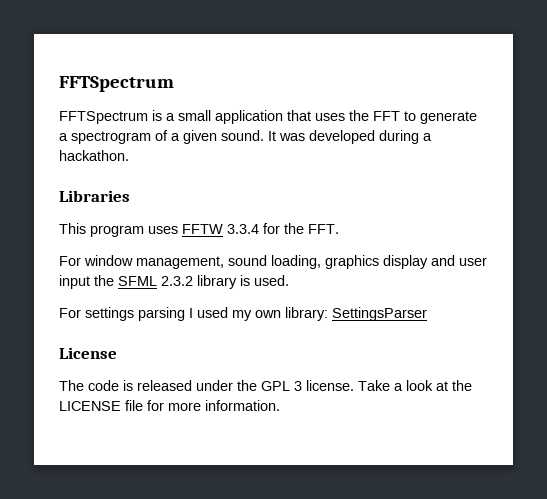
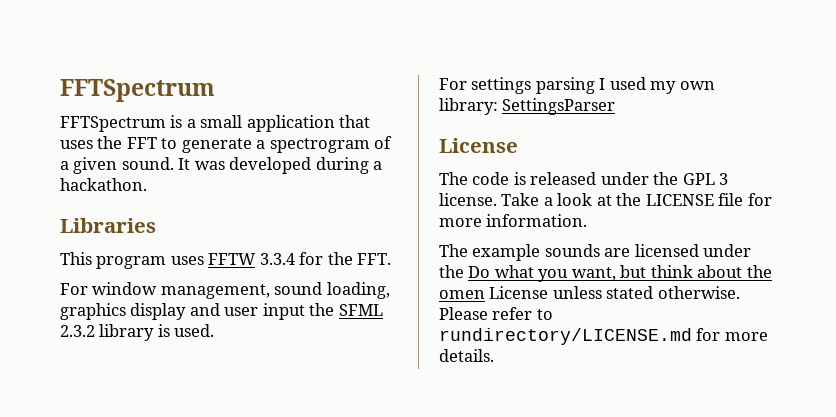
+ The example sounds are licensed under the Do what you want, but think about the omen License unless stated otherwise. Please refer to rundirectory/LICENSE.md for more details.

